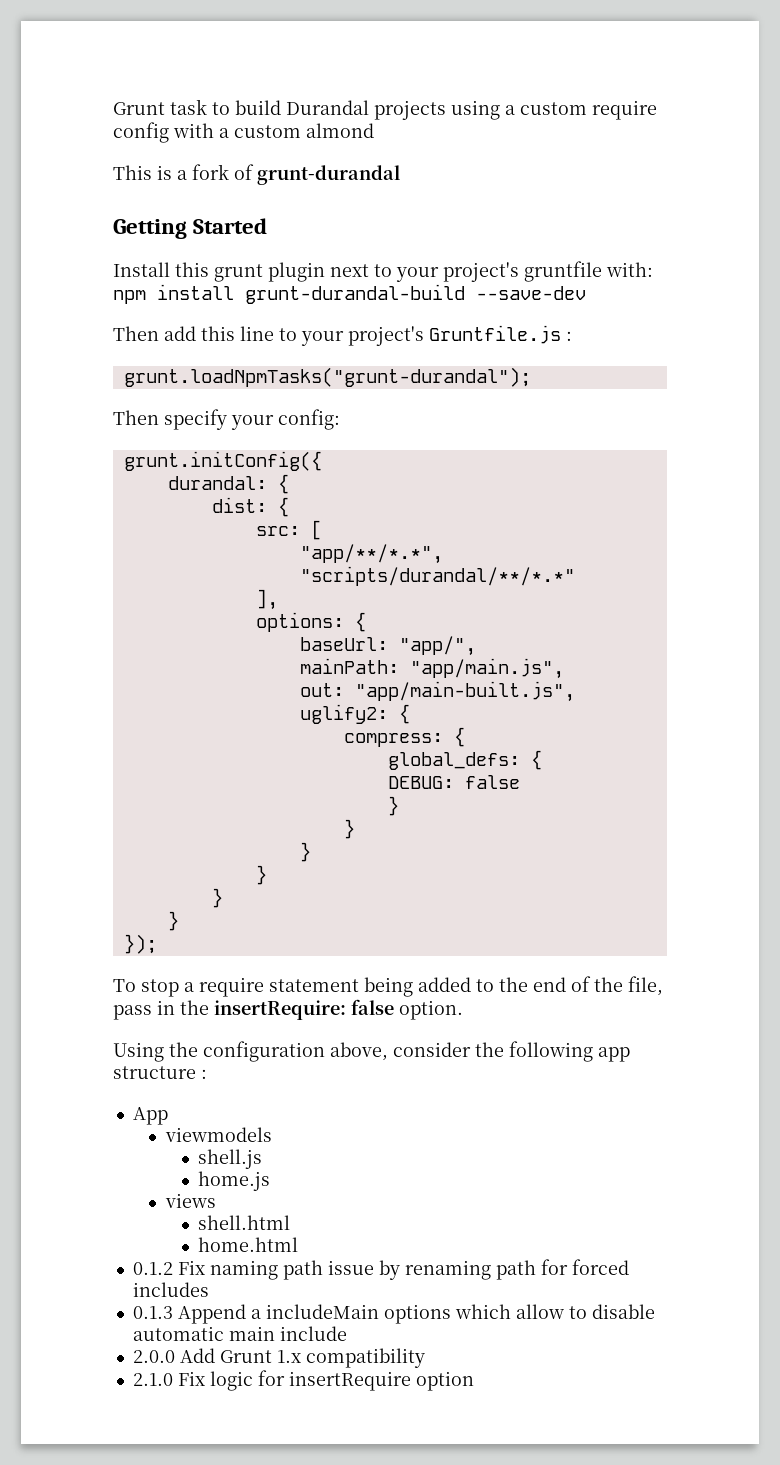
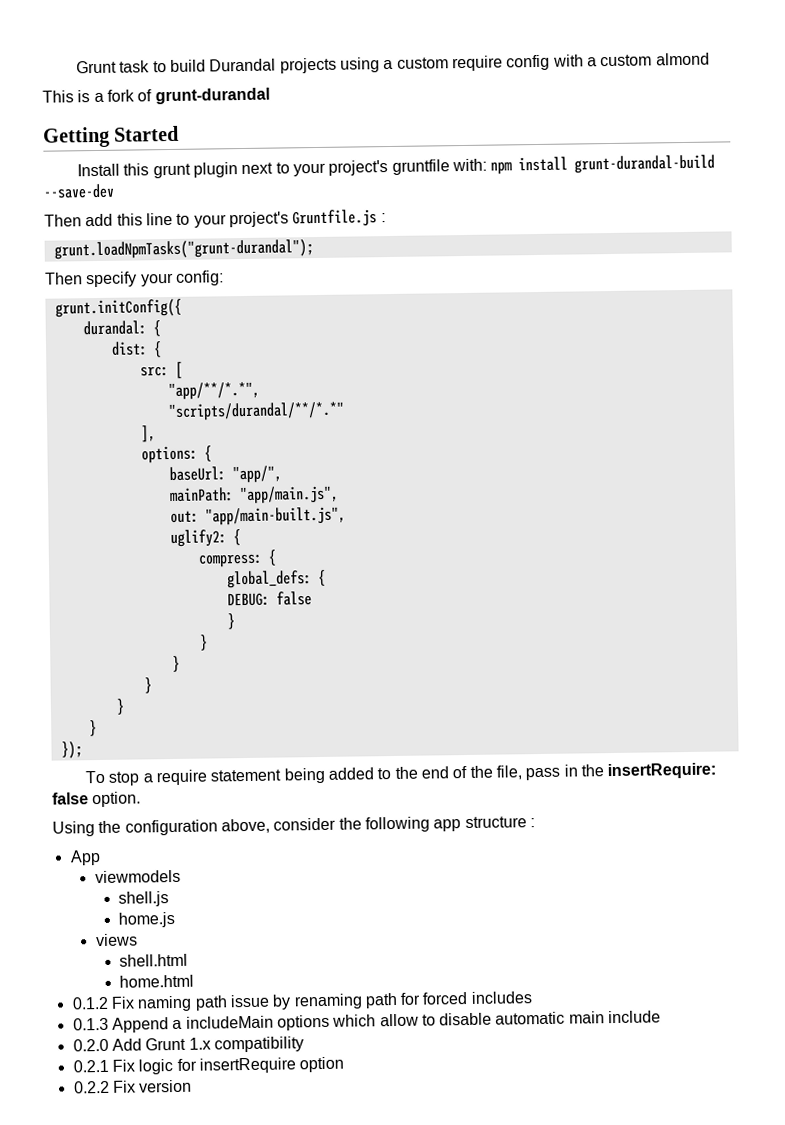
- 2.0.0 Add Grunt 1.x compatibility
+ 0.2.0 Add Grunt 1.x compatibility
- 2.1.0 Fix logic for insertRequire option
+ 0.2.1 Fix logic for insertRequire option
+ 0.2.2 Fix version

